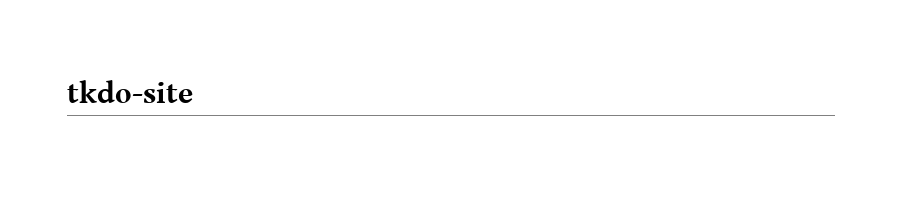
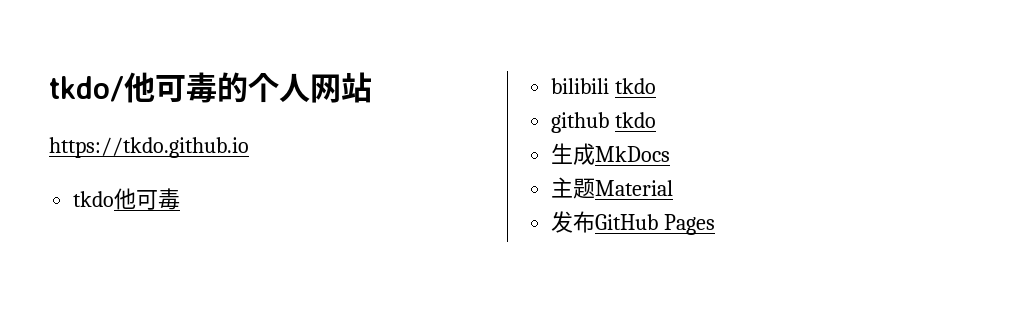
- tkdo-site
+ tkdo/他可毒的个人网站
+ https://tkdo.github.io
+ tkdo他可毒
+ bilibili tkdo
+ github tkdo
+ 生成MkDocs
+ 主题Material
+ 发布GitHub Pages

